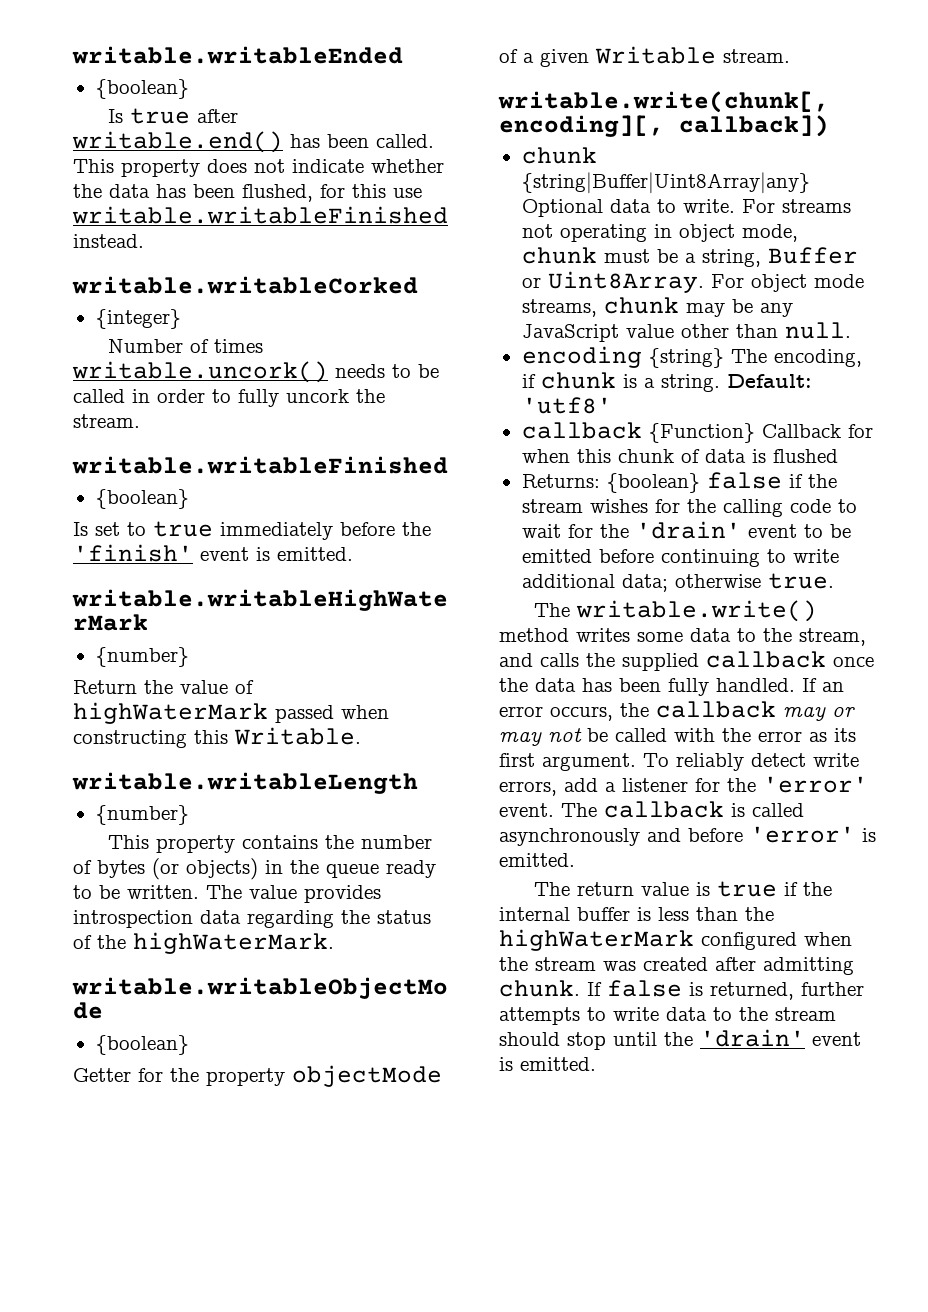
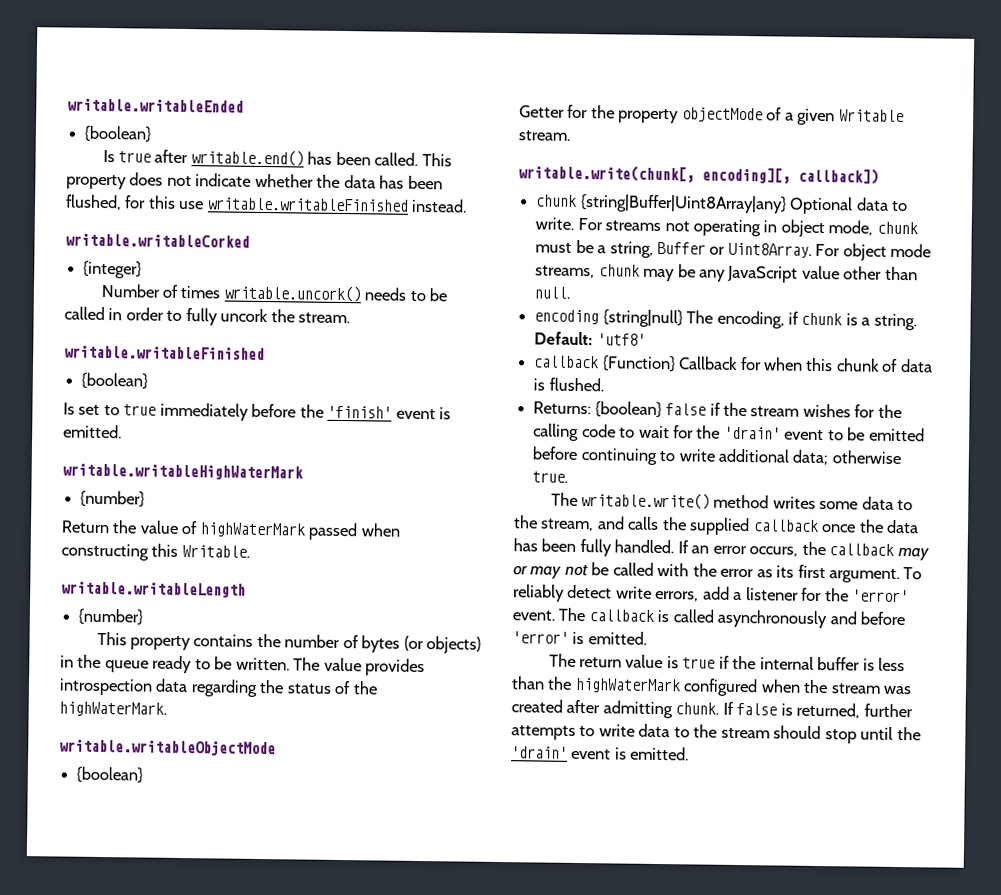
- encoding {string} The encoding, if chunk is a string.
+ encoding {string|null} The encoding, if chunk is a string.
- callback {Function} Callback for when this chunk of data is flushed
+ callback {Function} Callback for when this chunk of data is flushed.

